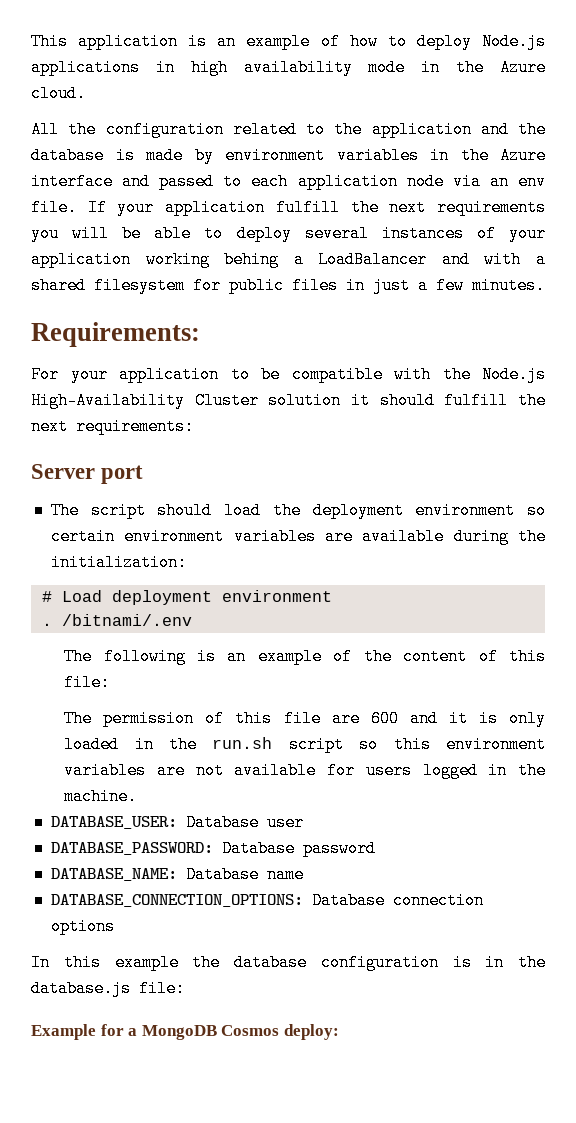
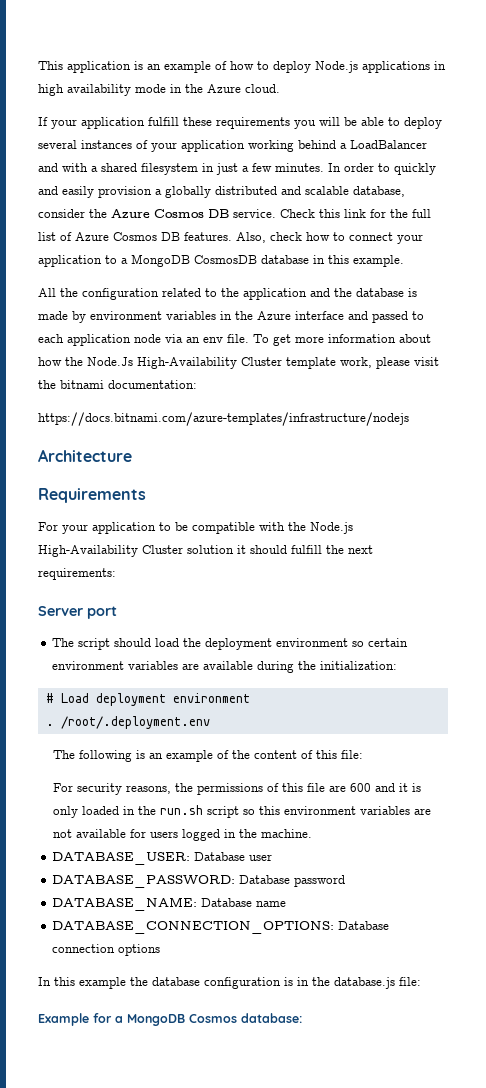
+ If your application fulfill these requirements you will be able to deploy several instances of your application working behind a LoadBalancer and with a shared filesystem in just a few minutes. In order to quickly and easily provision a globally distributed and scalable database, consider the Azure Cosmos DB service. Check this link for the full list of Azure Cosmos DB features. Also, check how to connect your application to a MongoDB CosmosDB database in this example.
- If your application fulfill the next requirements you will be able to deploy several instances of your application working behing a LoadBalancer and with a shared filesystem for public files in just a few minutes.
- Requirements:
+ To get more information about how the Node.Js High-Availability Cluster template work, please visit the bitnami documentation:
+ https://docs.bitnami.com/azure-templates/infrastructure/nodejs
+ Architecture
+ Requirements
- /bitnami/.env
+ /root/.deployment.env
- The permission of this file are 600 and it is only loaded in the run.sh script so this environment variables are not available for users logged in the machine.
+ For security reasons, the permissions of this file are 600 and it is only loaded in the run.sh script so this environment variables are not available for users logged in the machine.
- Example for a MongoDB Cosmos deploy:
+ Example for a MongoDB Cosmos database:

